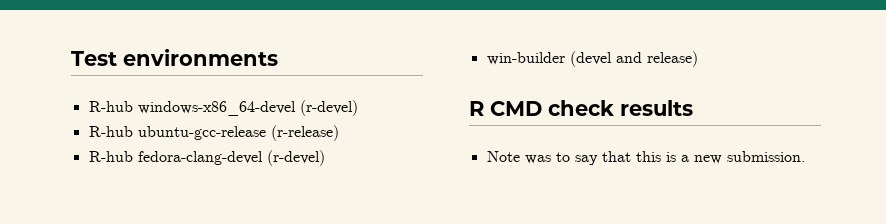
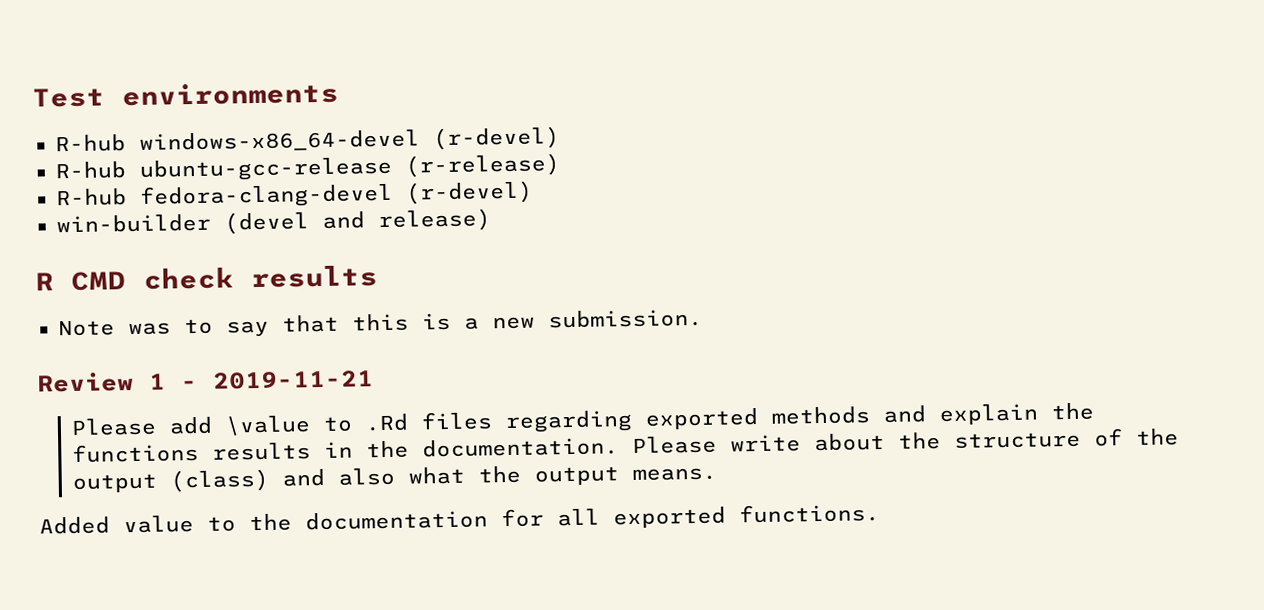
+ Review 1 - 2019-11-21
+ Please add \value to .Rd files regarding exported methods and explain the functions results in the documentation. Please write about the structure of the output (class) and also what the output means.
+ Added value to the documentation for all exported functions.

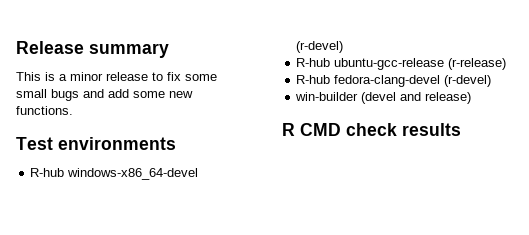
+ Release summary
+ This is a minor release to fix some small bugs and add some new functions.
- Note was to say that this is a new submission.
- Review 1 - 2019-11-21
- Please add \value to .Rd files regarding exported methods and explain the functions results in the documentation. Please write about the structure of the output (class) and also what the output means.
- Added value to the documentation for all exported functions.

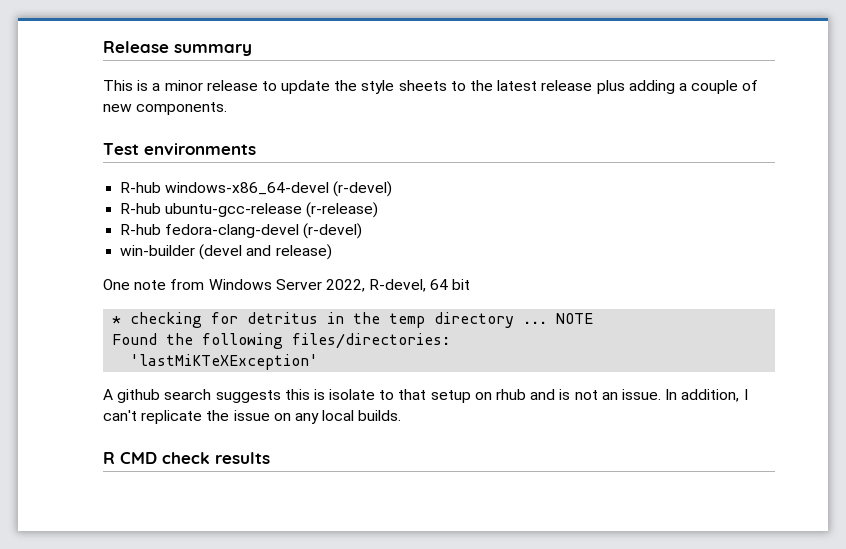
- This is a minor release to fix some small bugs and add some new functions.
+ This is a minor release to update the style sheets to the latest release plus adding a couple of new components.
+ One note from Windows Server 2022, R-devel, 64 bit
+ * checking for detritus in the temp directory ... NOTE
+ Found the following files/directories:
+ 'lastMiKTeXException'
+ A github search suggests this is isolate to that setup on rhub and is not an issue. In addition, I can't replicate the issue on any local builds.

